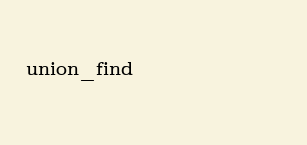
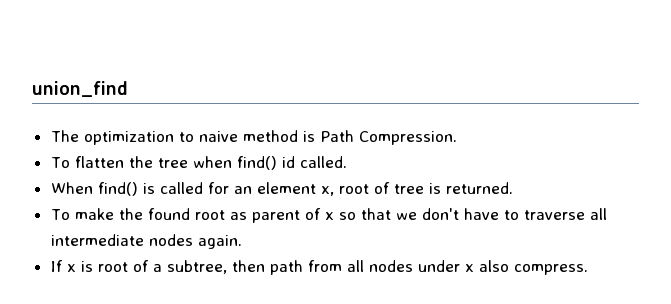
+ The optimization to naive method is Path Compression.
+ To flatten the tree when find() id called.
+ When find() is called for an element x, root of tree is returned.
+ To make the found root as parent of x so that we don't have to traverse all intermediate nodes again.
+ If x is root of a subtree, then path from all nodes under x also compress.

